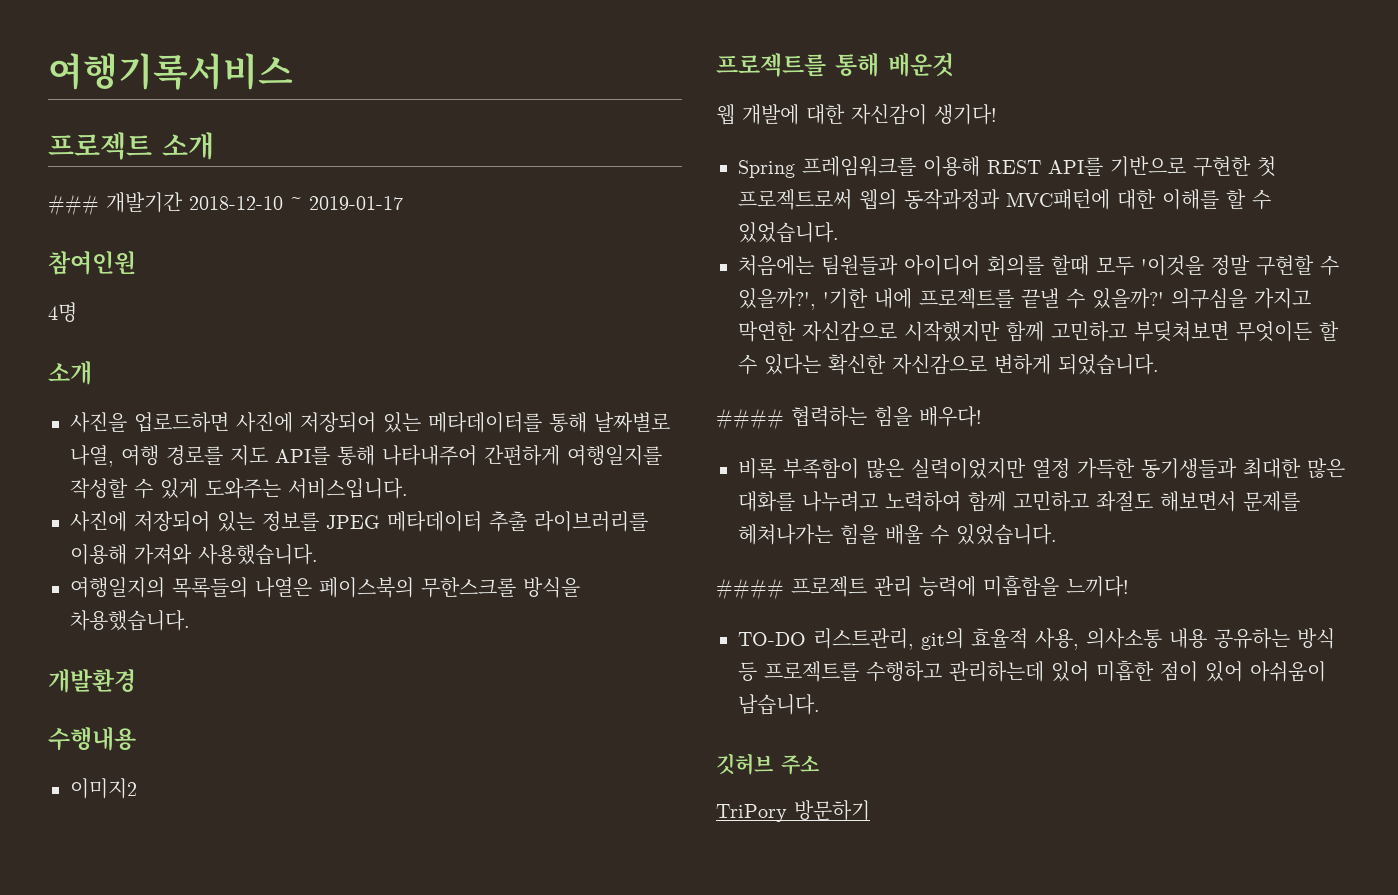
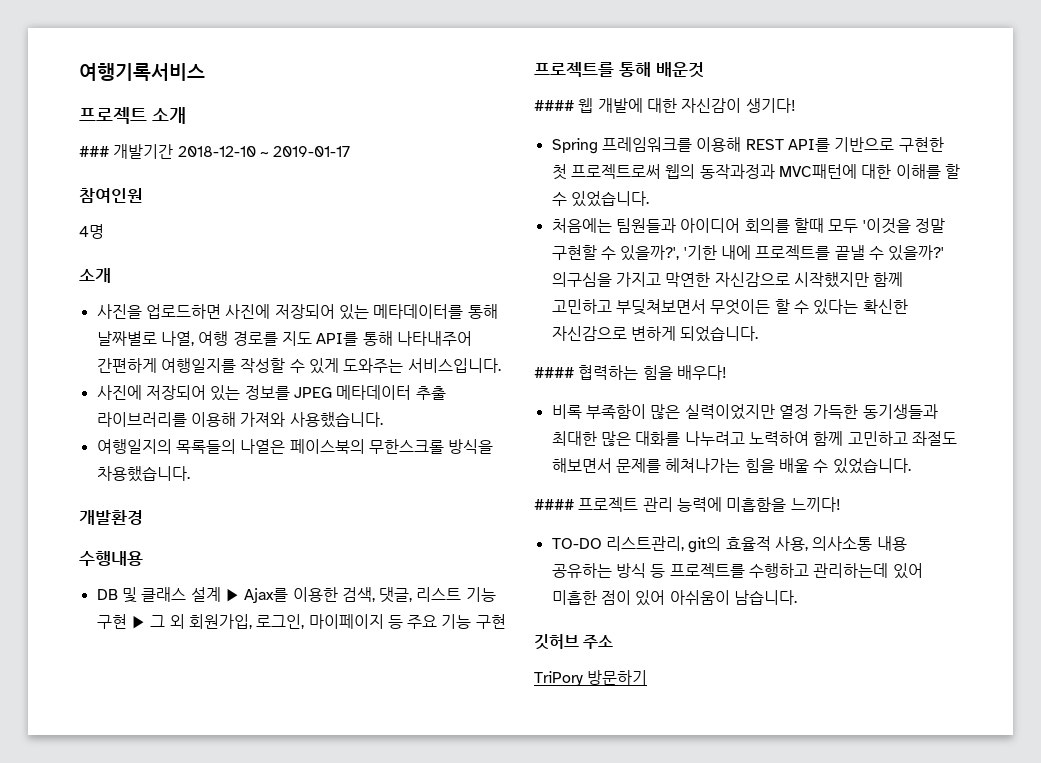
- 이미지2
+ DB 및 클래스 설계 ▶ Ajax를 이용한 검색, 댓글, 리스트 기능 구현 ▶ 그 외 회원가입, 로그인, 마이페이지 등 주요 기능 구현
- 웹 개발에 대한 자신감이 생기다!
+ #### 웹 개발에 대한 자신감이 생기다!
- 의구심을 가지고 막연한 자신감으로 시작했지만 함께 고민하고 부딪쳐보면 무엇이든 할 수 있다는 확신한 자신감으로 변하게 되었습니다.
+ 의구심을 가지고 막연한 자신감으로 시작했지만 함께 고민하고 부딪쳐보면서 무엇이든 할 수 있다는 확신한 자신감으로 변하게 되었습니다.

